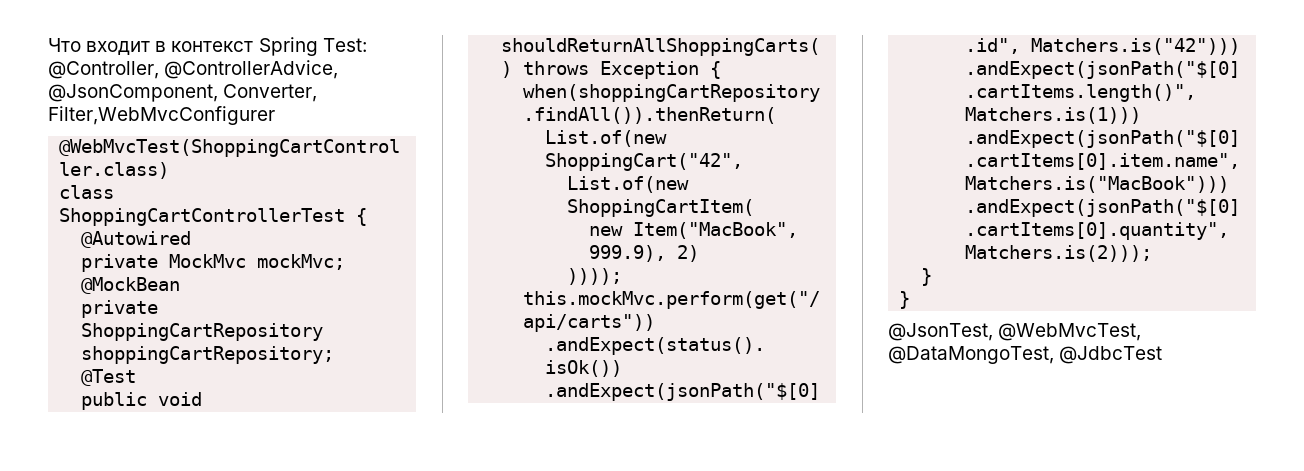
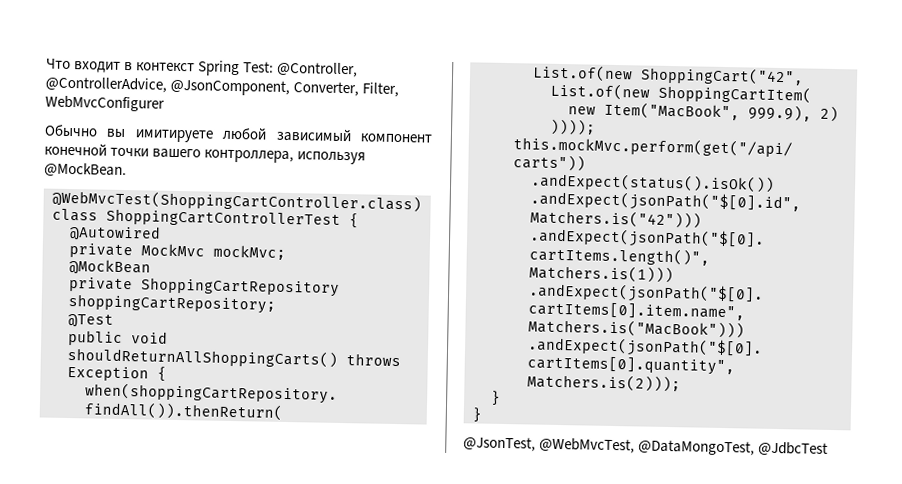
- Что входит в контекст Spring Test: @Controller, @ControllerAdvice, @JsonComponent, Converter, Filter,WebMvcConfigurer
+ Что входит в контекст Spring Test: @Controller, @ControllerAdvice, @JsonComponent, Converter, Filter, WebMvcConfigurer
+ Обычно вы имитируете любой зависимый компонент конечной точки вашего контроллера, используя @MockBean.

